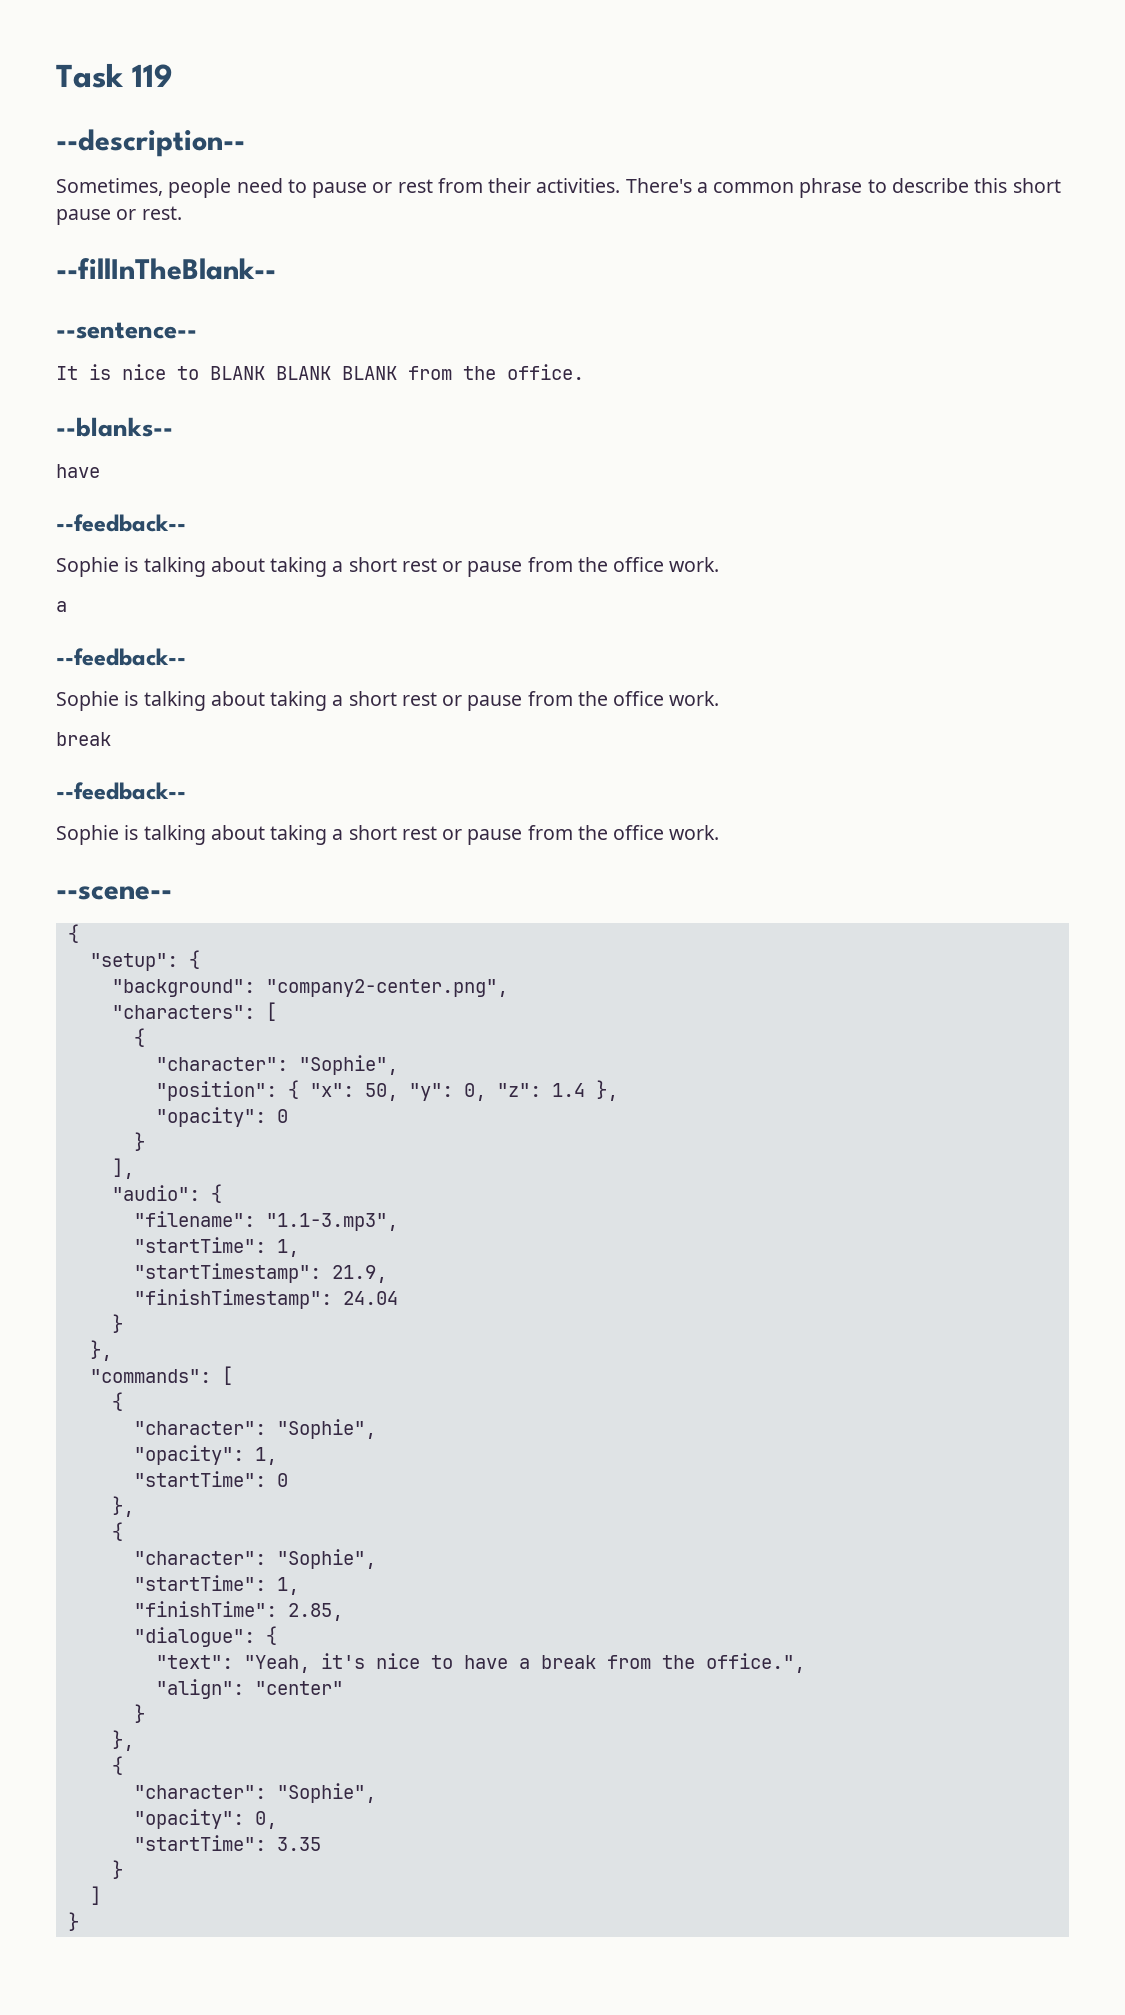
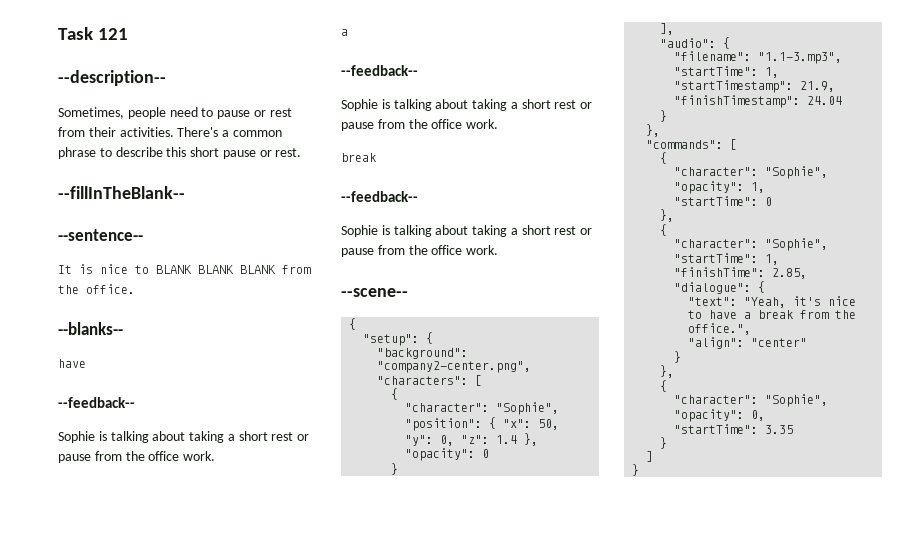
- Task 119
+ Task 121

